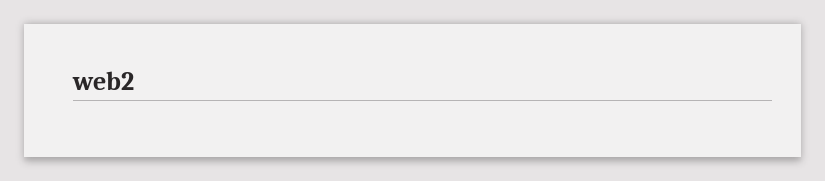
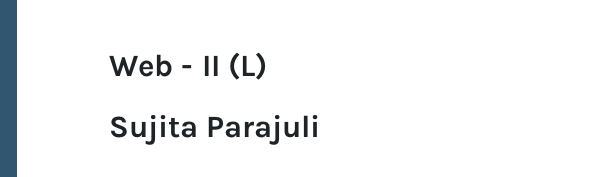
- web2
+ Web - II (L)
+ Sujita Parajuli

